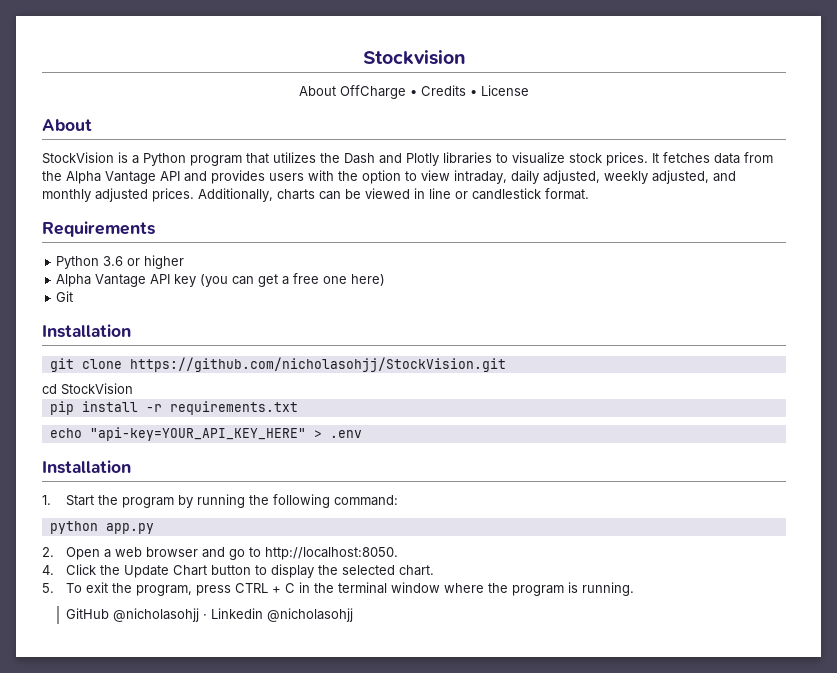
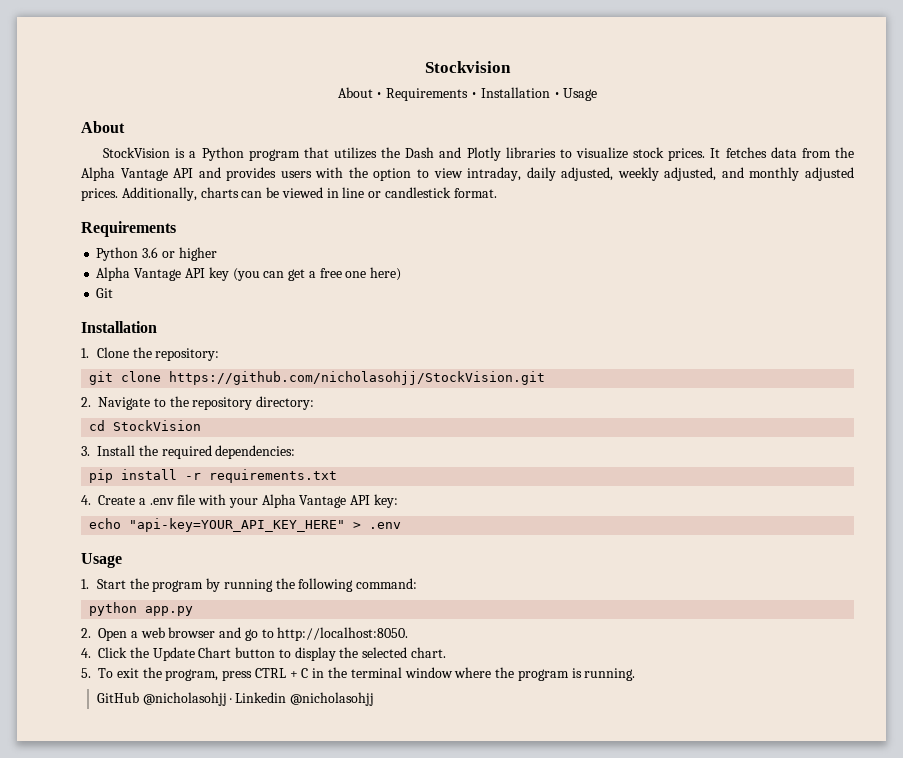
- About OffCharge • Credits • License
+ About • Requirements • Installation • Usage
+ 1. Clone the repository:
+ 2. Navigate to the repository directory:
  cd StockVision
+ 3. Install the required dependencies:
  pip install -r requirements.txt
+ 4. Create a .env file with your Alpha Vantage API key:
  echo "api-key=YOUR_API_KEY_HERE" > .env
- Installation
+ Usage

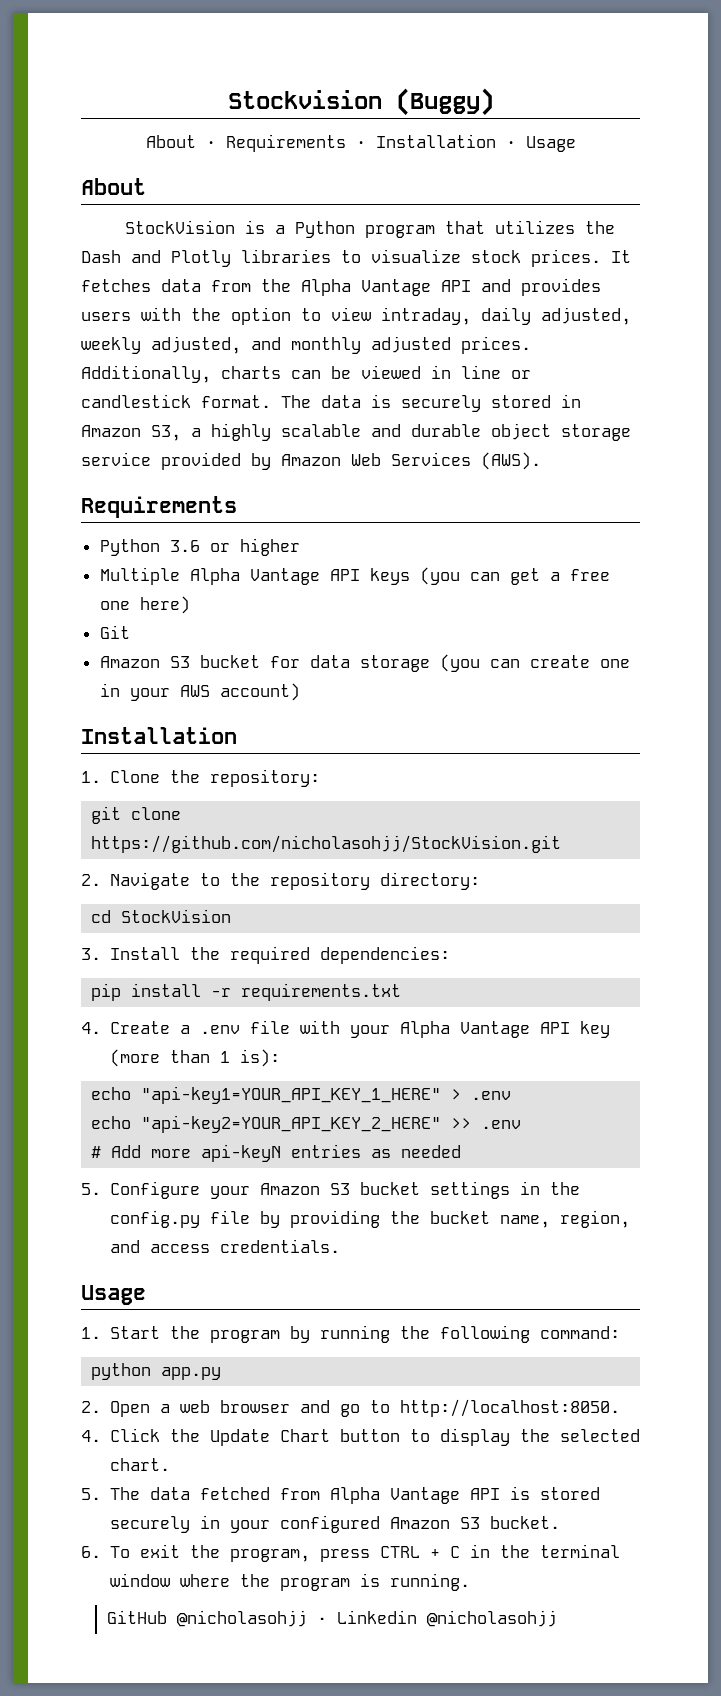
- Stockvision
+ Stockvision (Buggy)
+ The data is securely stored in Amazon S3, a highly scalable and durable object storage service provided by Amazon Web Services (AWS).
- Alpha Vantage API key (you can get a free one here)
+ Multiple Alpha Vantage API keys (you can get a free one here)
+ Amazon S3 bucket for data storage (you can create one in your AWS account)
- 4. Create a .env file with your Alpha Vantage API key:
- echo "api-key=YOUR_API_KEY_HERE" > .env
+ 4. Create a .env file with your Alpha Vantage API key (more than 1 is):
+ echo "api-key1=YOUR_API_KEY_1_HERE" > .env
+ echo "api-key2=YOUR_API_KEY_2_HERE" >> .env
+ # Add more api-keyN entries as needed
+ 5. Configure your Amazon S3 bucket settings in the config.py file by providing the bucket name, region, and access credentials.
- 5. To exit the program, press CTRL + C in the terminal window where the program is running.
+ 5. The data fetched from Alpha Vantage API is stored securely in your configured Amazon S3 bucket.
+ 6. To exit the program, press CTRL + C in the terminal window where the program is running.

